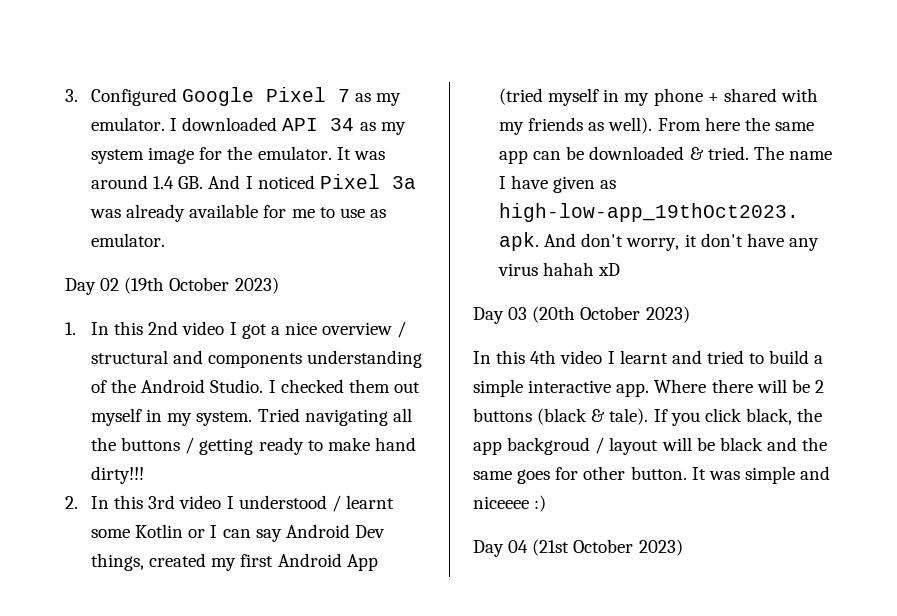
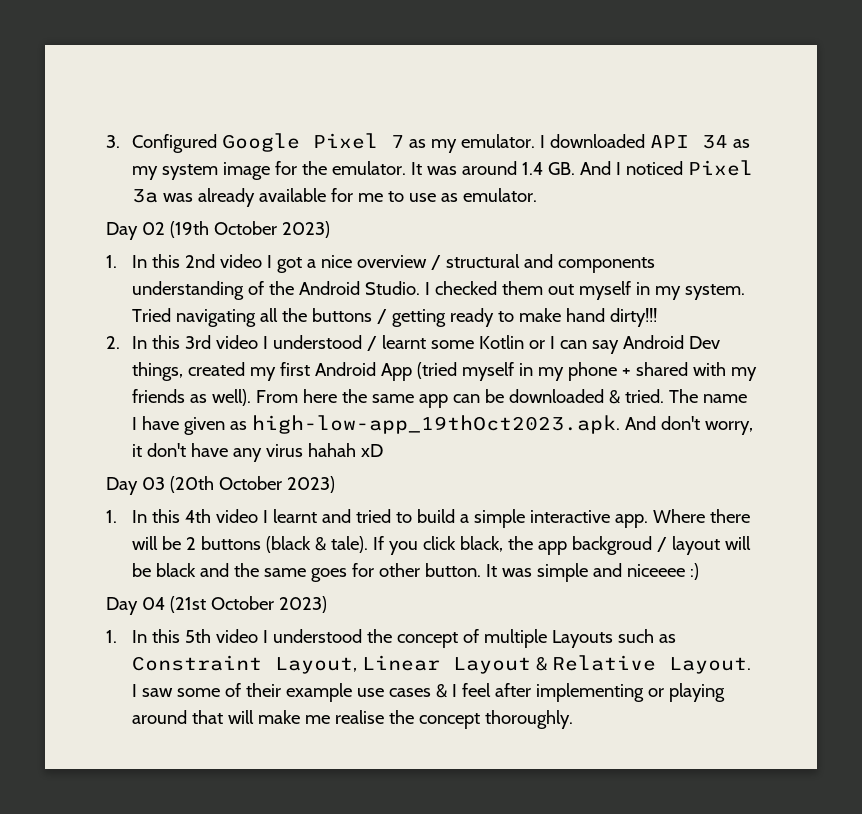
- In this 4th video I learnt and tried to build a simple interactive app.
+ 1. In this 4th video I learnt and tried to build a simple interactive app.
+ 1. In this 5th video I understood the concept of multiple Layouts such as Constraint Layout, Linear Layout & Relative Layout. I saw some of their example use cases & I feel after implementing or playing around that will make me realise the concept thoroughly.

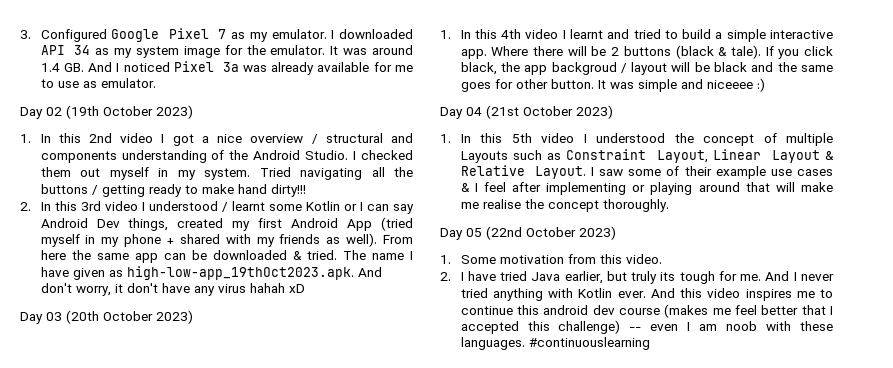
+ Day 05 (22nd October 2023)
+ 1. Some motivation from this video.
+ 2. I have tried Java earlier, but truly its tough for me. And I never tried anything with Kotlin ever. And this video inspires me to continue this android dev course (makes me feel better that I accepted this challenge) -- even I am noob with these languages. #continuouslearning

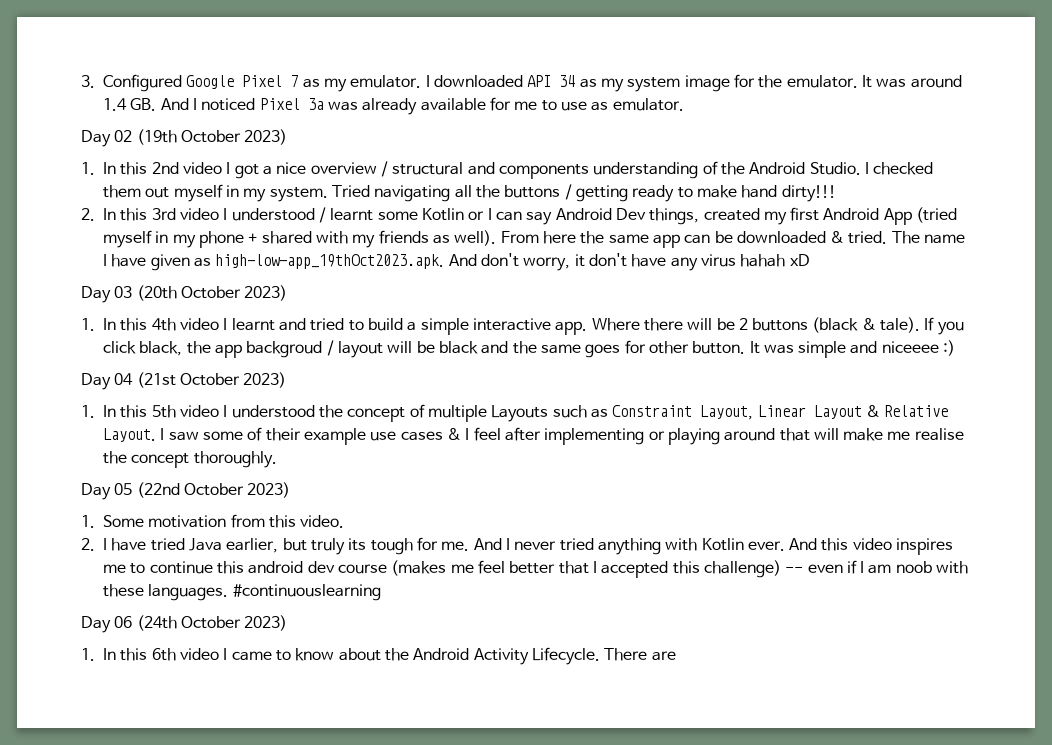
- And this video inspires me to continue this android dev course (makes me feel better that I accepted this challenge) -- even I am noob with these languages.
+ And this video inspires me to continue this android dev course (makes me feel better that I accepted this challenge) -- even if I am noob with these languages.
+ Day 06 (24th October 2023)
+ 1. In this 6th video I came to know about the Android Activity Lifecycle. There are

